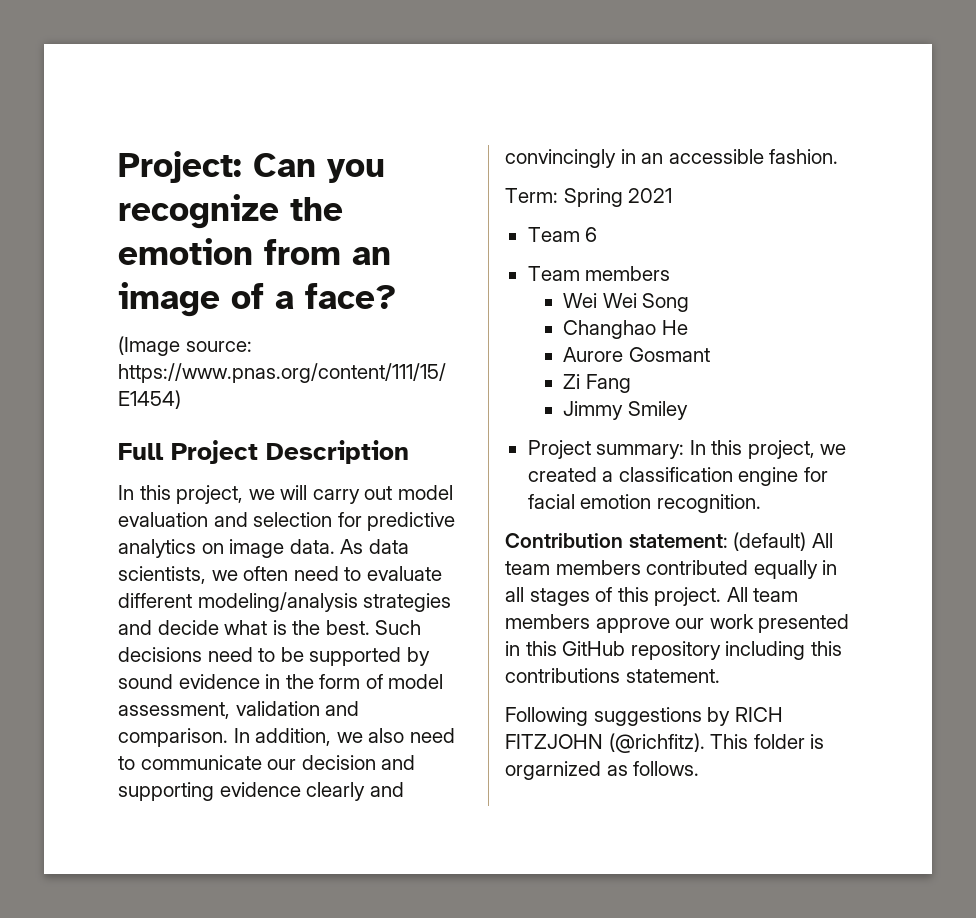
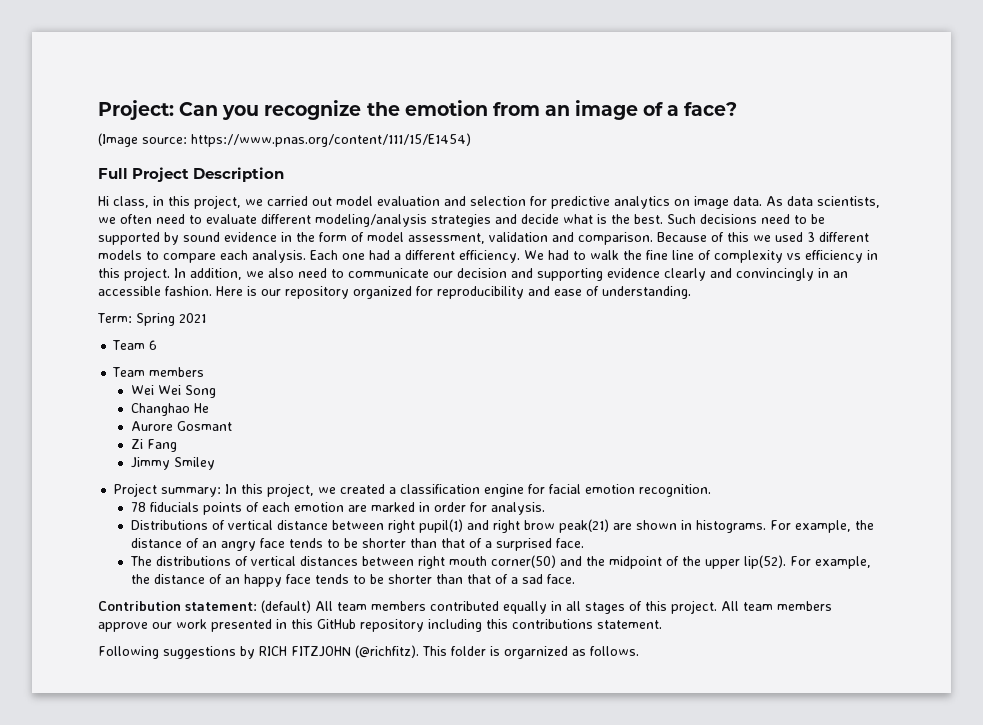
- In this project, we will carry out model evaluation and selection for predictive analytics on image data.
+ Hi class, in this project, we carried out model evaluation and selection for predictive analytics on image data.
+ Because of this we used 3 different models to compare each analysis. Each one had a different efficiency. We had to walk the fine line of complexity vs efficiency in this project.
+ Here is our repository organized for reproducibility and ease of understanding.
+ 78 fiducials points of each emotion are marked in order for analysis.
+ Distributions of vertical distance between right pupil(1) and right brow peak(21) are shown in histograms. For example, the distance of an angry face tends to be shorter than that of a surprised face.
+ The distributions of vertical distances between right mouth corner(50) and the midpoint of the upper lip(52). For example, the distance of an happy face tends to be shorter than that of a sad face.

